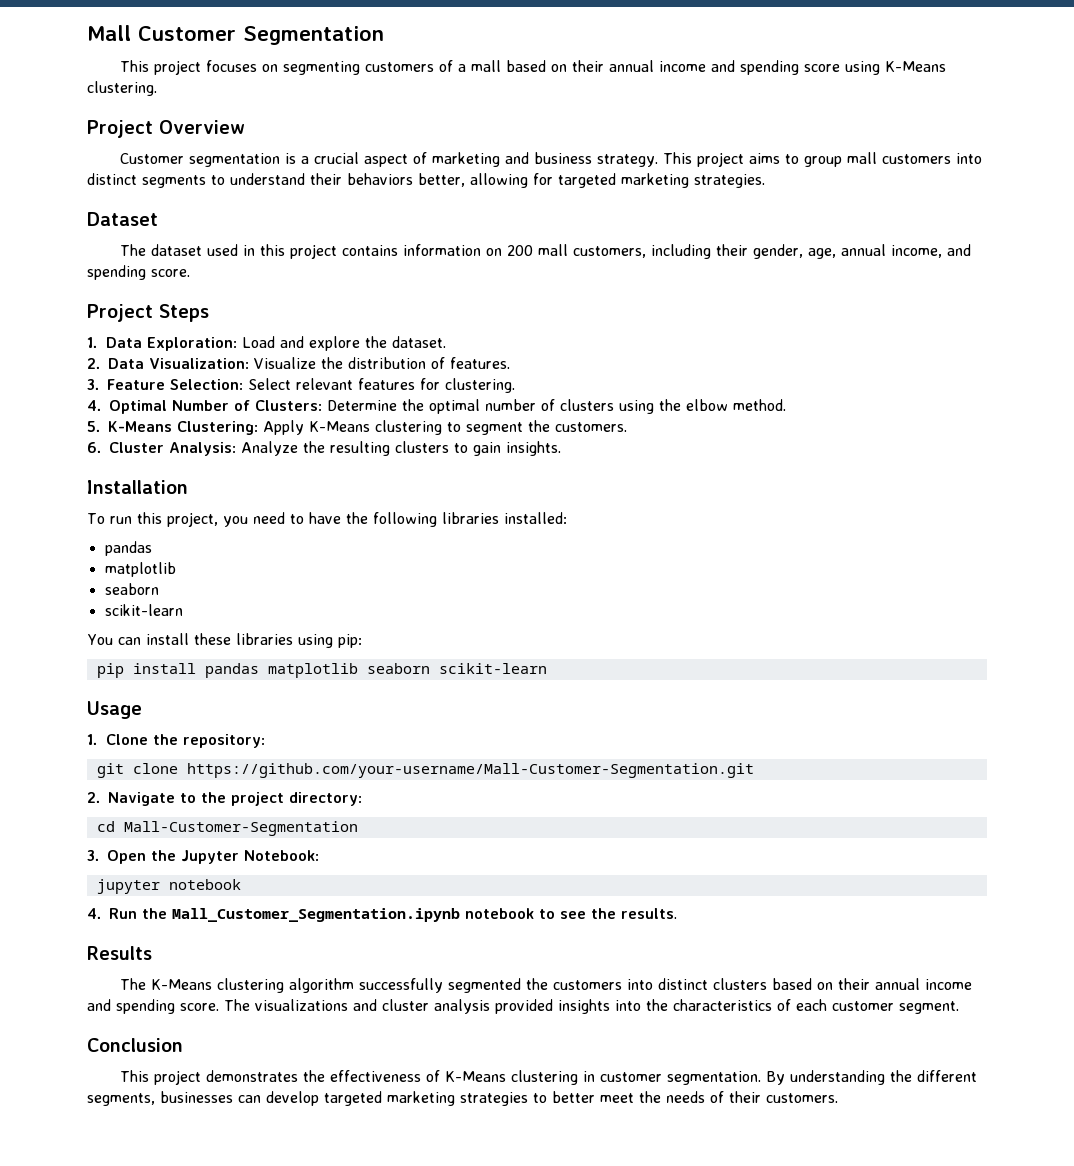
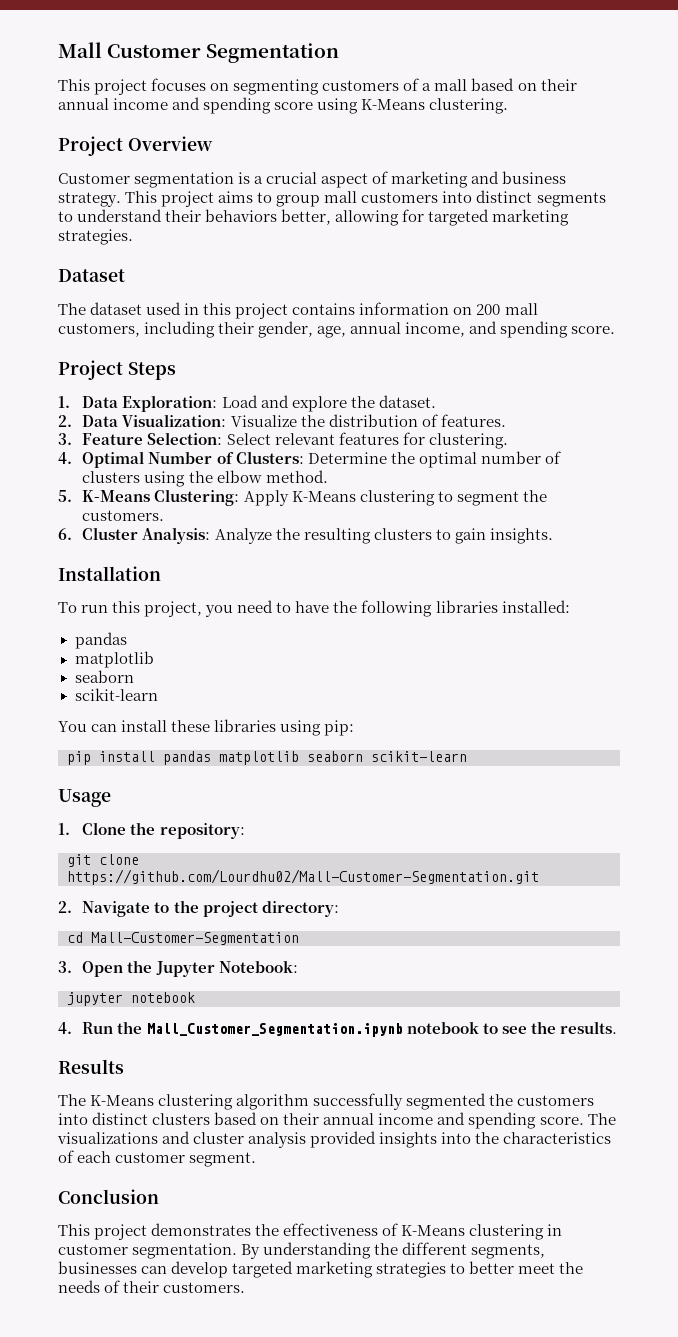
- git clone https://github.com/your-username/Mall-Customer-Segmentation.git
+ git clone https://github.com/Lourdhu02/Mall-Customer-Segmentation.git

